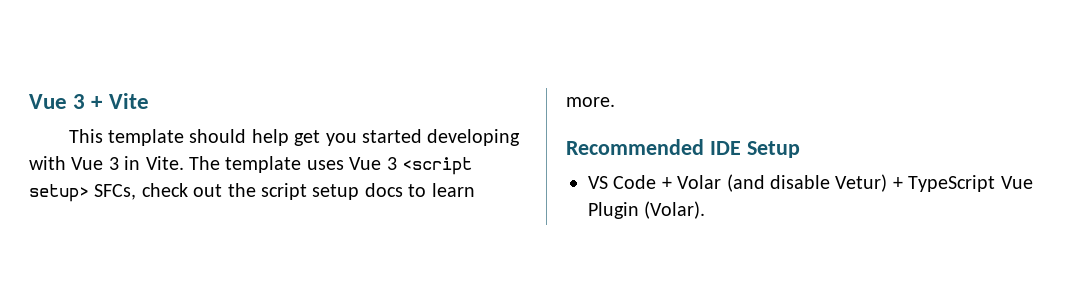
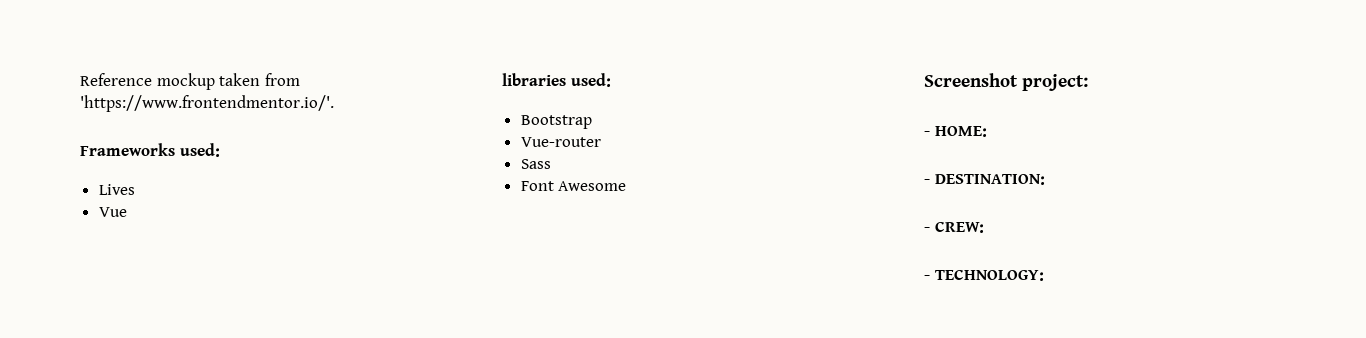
- Vue 3 + Vite
- This template should help get you started developing with Vue 3 in Vite. The template uses Vue 3 <script setup> SFCs, check out the script setup docs to learn more.
- Recommended IDE Setup
- VS Code + Volar (and disable Vetur) + TypeScript Vue Plugin (Volar).
+ Reference mockup taken from 'https://www.frontendmentor.io/'.
+ Frameworks used:
+ Lives
+ Vue
+ libraries used:
+ Bootstrap
+ Vue-router
+ Sass
+ Font Awesome
+ Screenshot project:
+ - HOME:
+ - DESTINATION:
+ - CREW:
+ - TECHNOLOGY:

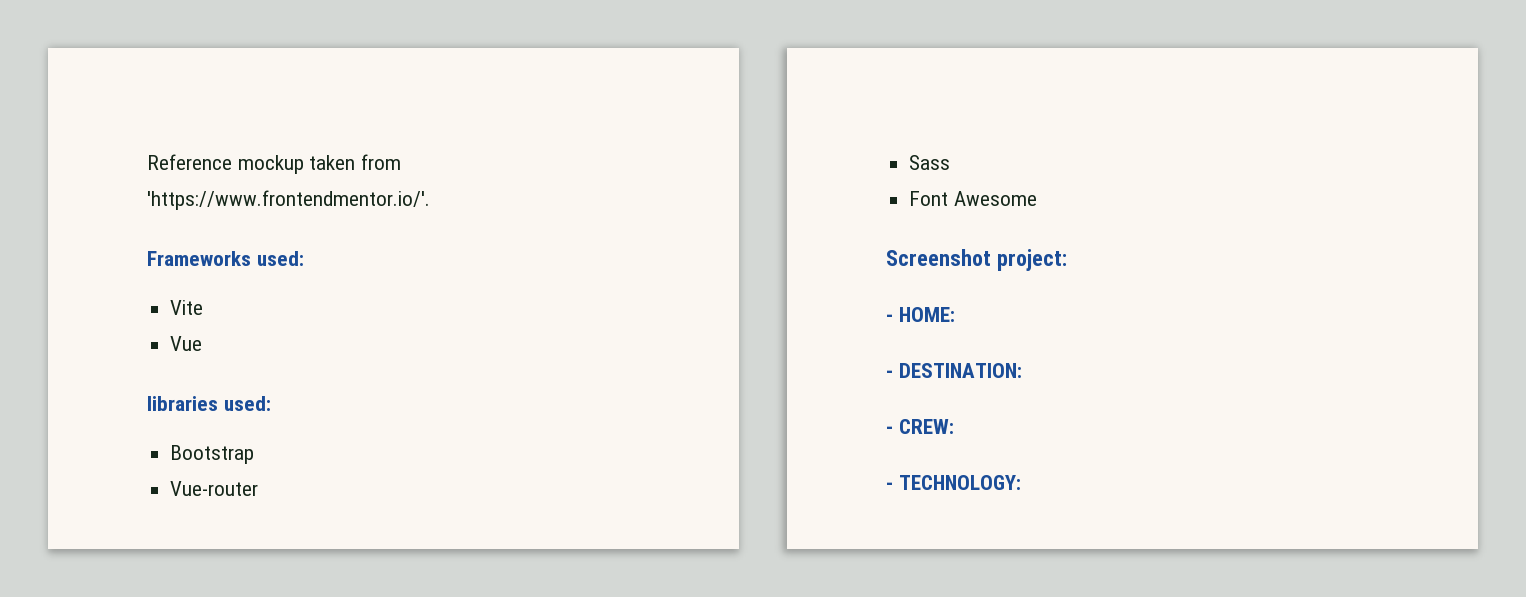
- Lives
+ Vite

